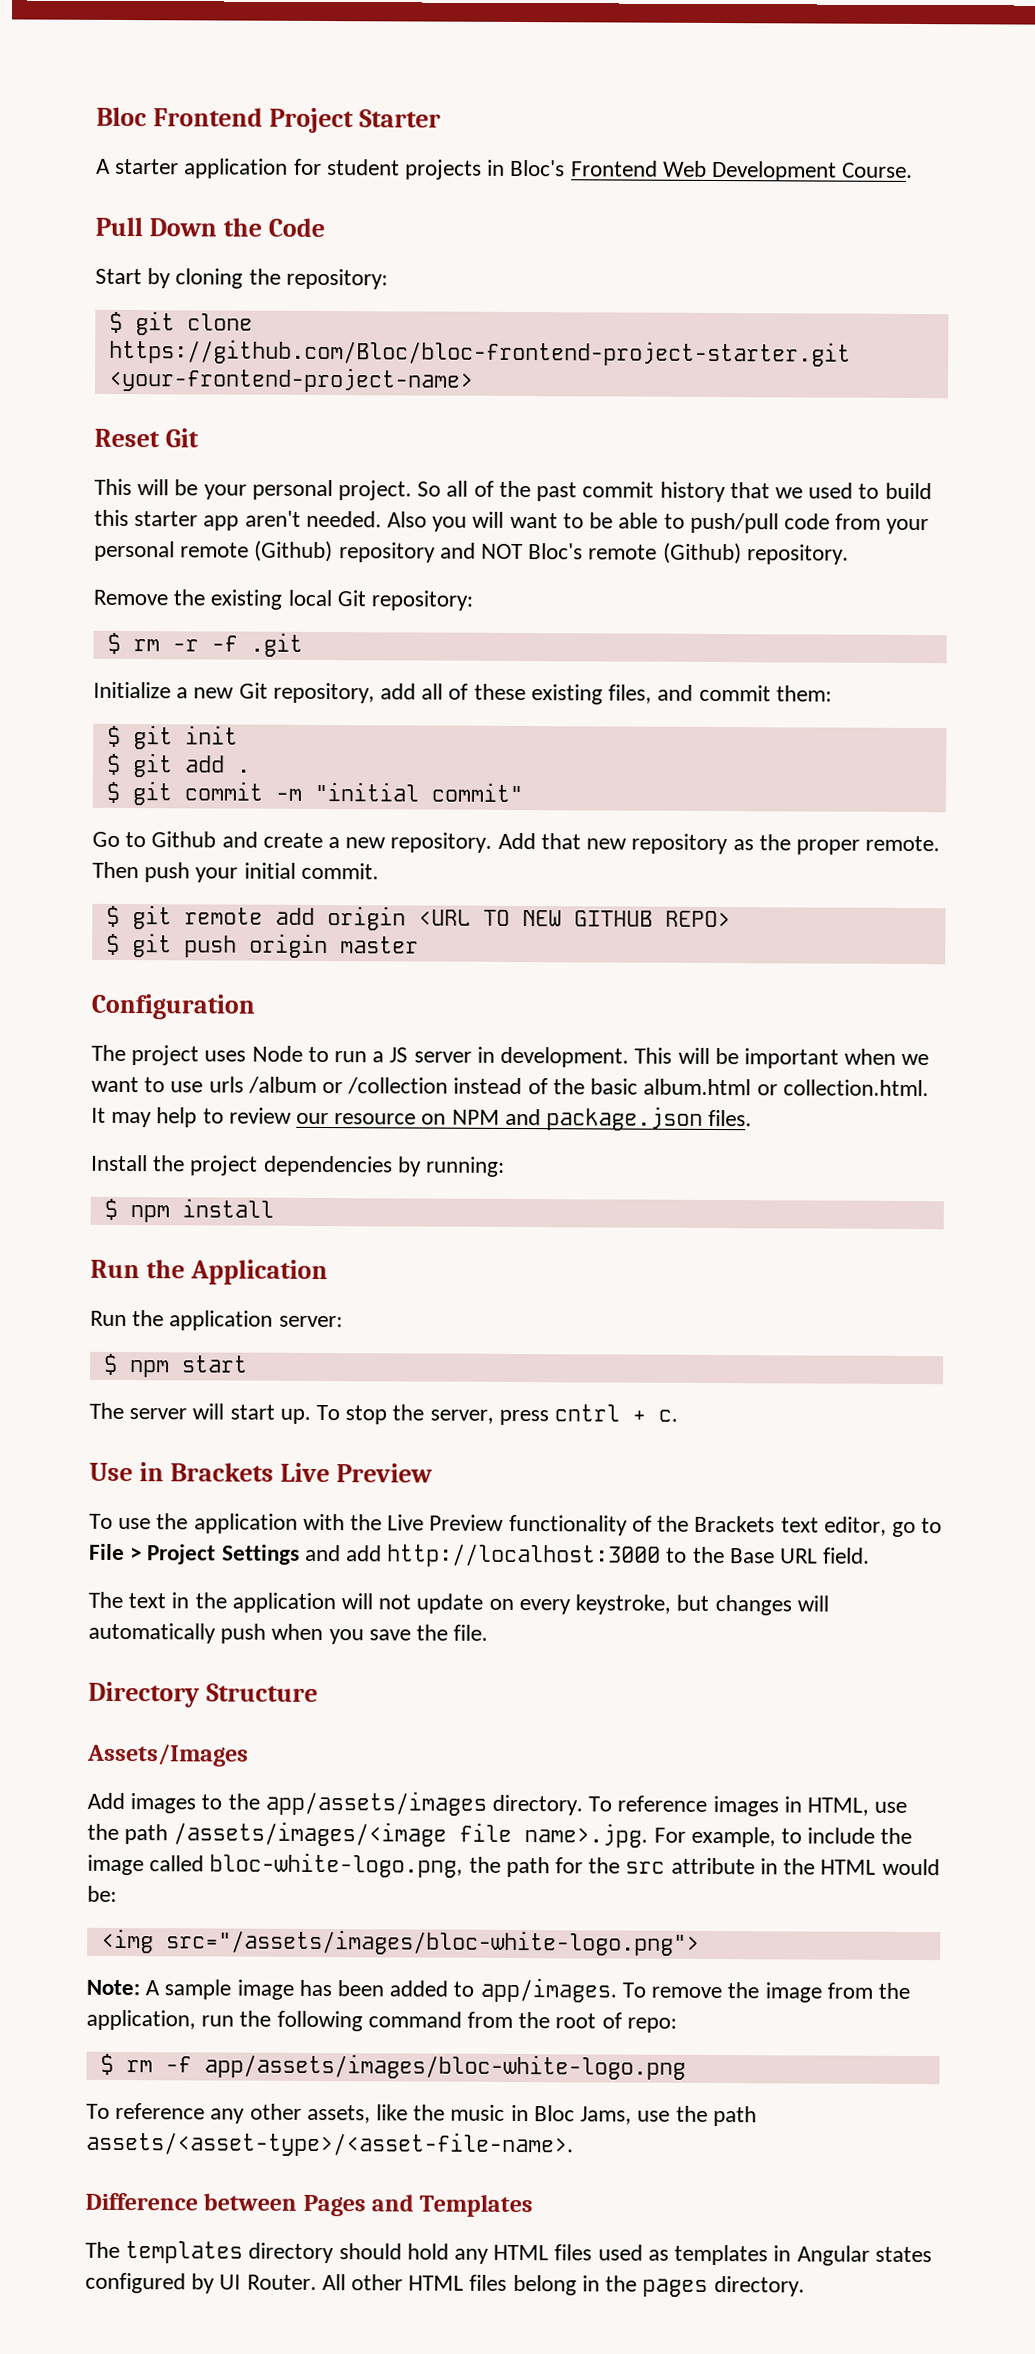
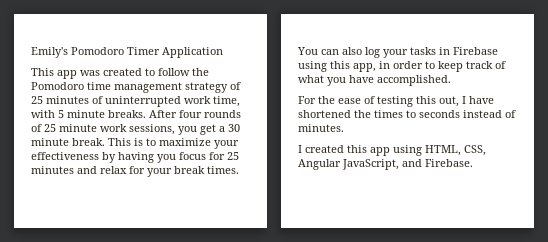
- Bloc Frontend Project Starter
- A starter application for student projects in Bloc's Frontend Web Development Course.
- Pull Down the Code
- Start by cloning the repository:
- $ git clone https://github.com/Bloc/bloc-frontend-project-starter.git <your-frontend-project-name>
- Reset Git
- This will be your personal project. So all of the past commit history that we used to build this starter app aren't needed. Also you will want to be able to push/pull code from your personal remote (Github) repository and NOT Bloc's remote (Github) repository.
- Remove the existing local Git repository:
- $ rm -r -f .git
- Initialize a new Git repository, add all of these existing files, and commit them:
- $ git init
- $ git add .
- $ git commit -m "initial commit"
- Go to Github and create a new repository. Add that new repository as the proper remote. Then push your initial commit.
- $ git remote add origin <URL TO NEW GITHUB REPO>
- $ git push origin master
- Configuration
- The project uses Node to run a JS server in development. This will be important when we want to use urls /album or /collection instead of the basic album.html or collection.html. It may help to review our resource on NPM and package.json files.
- Install the project dependencies by running:
- $ npm install
- Run the Application
- Run the application server:
- $ npm start
- The server will start up. To stop the server, press cntrl + c.
- Use in Brackets Live Preview
- To use the application with the Live Preview functionality of the Brackets text editor, go to File > Project Settings and add http://localhost:3000 to the Base URL field.
- The text in the application will not update on every keystroke, but changes will automatically push when you save the file.
- Directory Structure
- Assets/Images
- Add images to the app/assets/images directory. To reference images in HTML, use the path /assets/images/<image file name>.jpg. For example, to include the image called bloc-white-logo.png, the path for the src attribute in the HTML would be:
- <img src="/assets/images/bloc-white-logo.png">
- Note: A sample image has been added to app/images. To remove the image from the application, run the following command from the root of repo:
- $ rm -f app/assets/images/bloc-white-logo.png
- To reference any other assets, like the music in Bloc Jams, use the path assets/<asset-type>/<asset-file-name>.
- Difference between Pages and Templates
- The templates directory should hold any HTML files used as templates in Angular states configured by UI Router. All other HTML files belong in the pages directory.
+ Emily's Pomodoro Timer Application
+ This app was created to follow the Pomodoro time management strategy of 25 minutes of uninterrupted work time, with 5 minute breaks. After four rounds of 25 minute work sessions, you get a 30 minute break. This is to maximize your effectiveness by having you focus for 25 minutes and relax for your break times. You can also log your tasks in Firebase using this app, in order to keep track of what you have accomplished.
+ For the ease of testing this out, I have shortened the times to seconds instead of minutes.
+ I created this app using HTML, CSS, Angular JavaScript, and Firebase.

